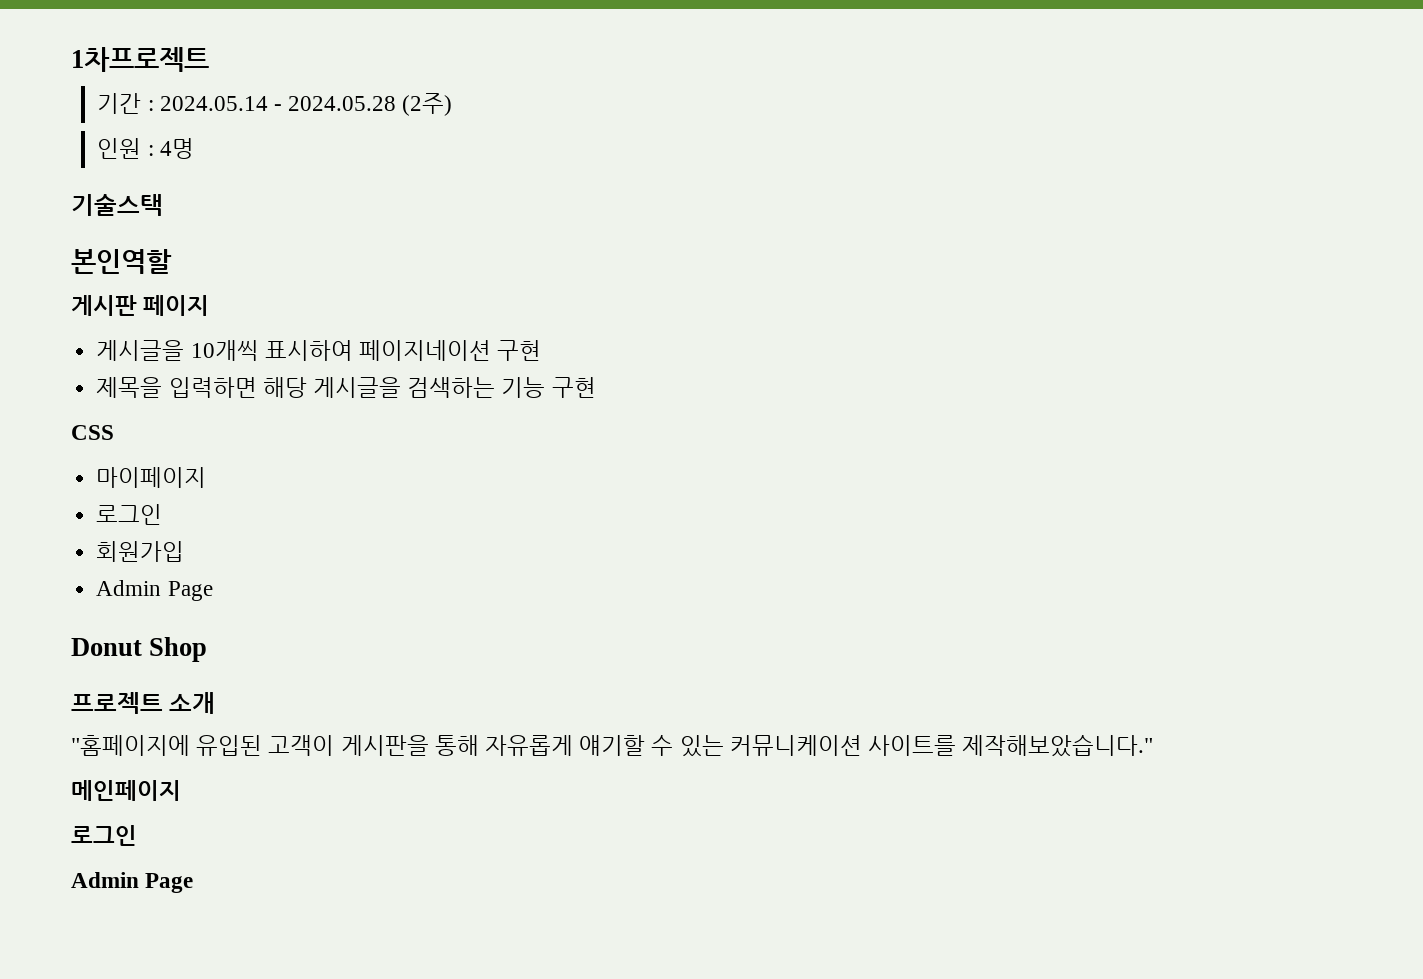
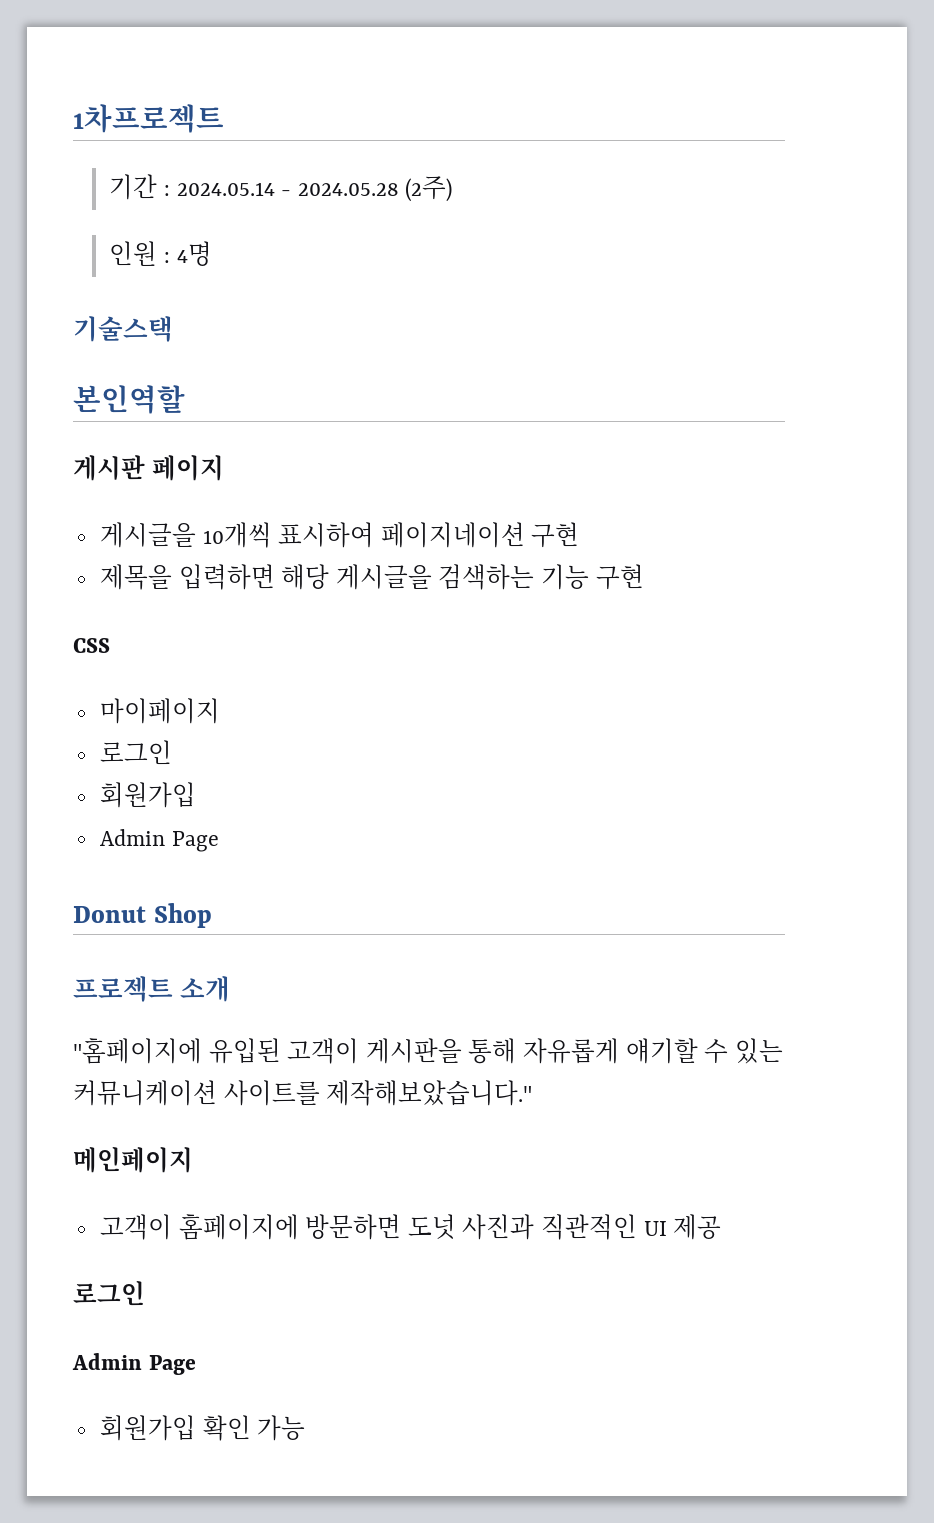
+ 고객이 홈페이지에 방문하면 도넛 사진과 직관적인 UI 제공
+ 회원가입 확인 가능

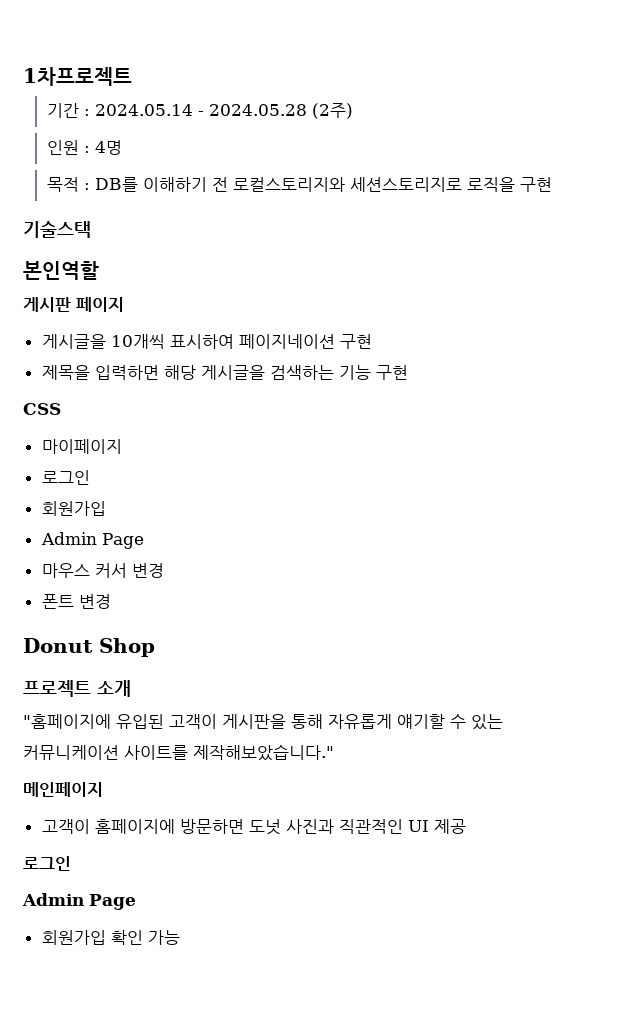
+ 목적 : DB를 이해하기 전 로컬스토리지와 세션스토리지로 로직을 구현
+ 마우스 커서 변경
+ 폰트 변경

